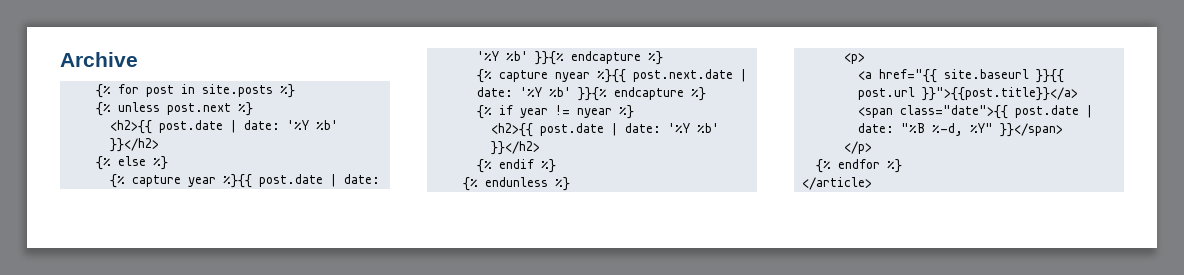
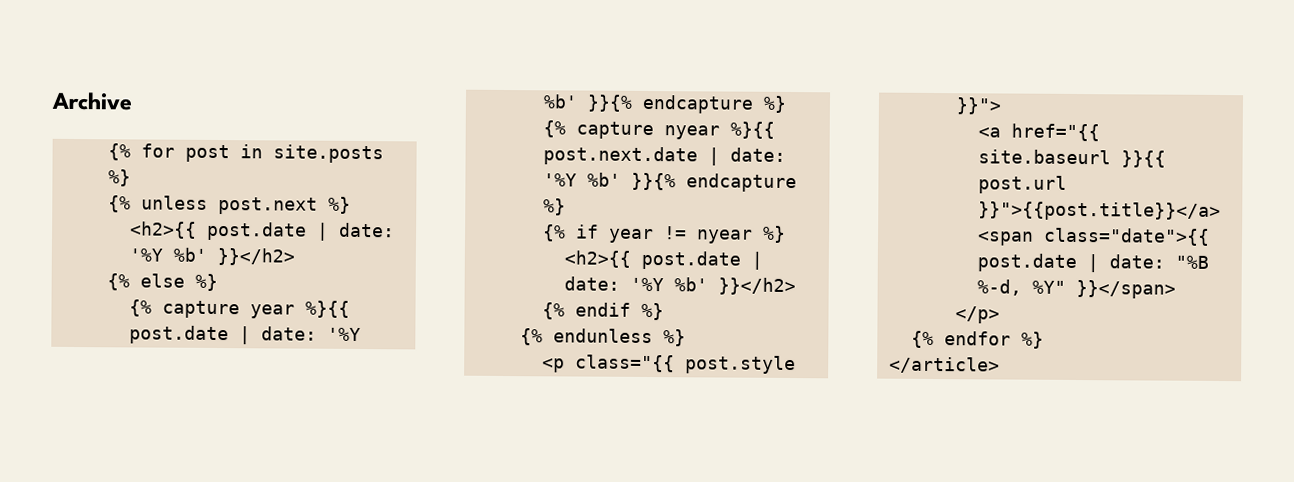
- <p>
+ <p class="{{ post.style }}">

